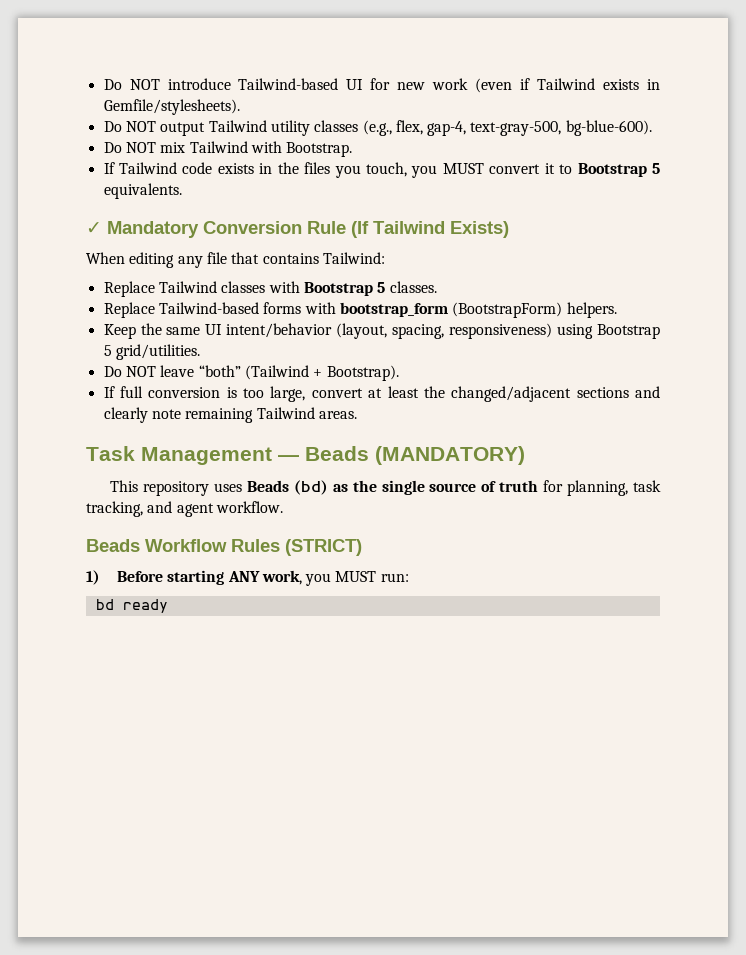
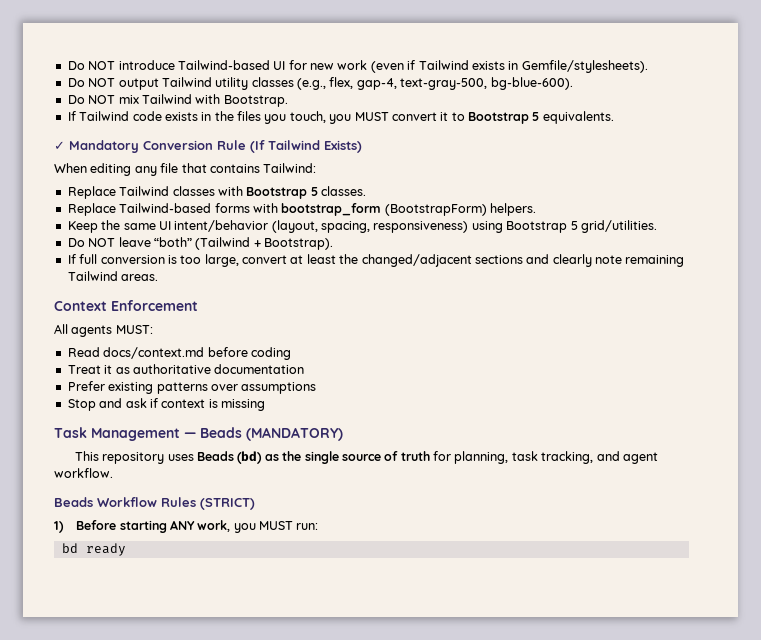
+ Context Enforcement
+ All agents MUST:
+ Read docs/context.md before coding
+ Treat it as authoritative documentation
+ Prefer existing patterns over assumptions
+ Stop and ask if context is missing

